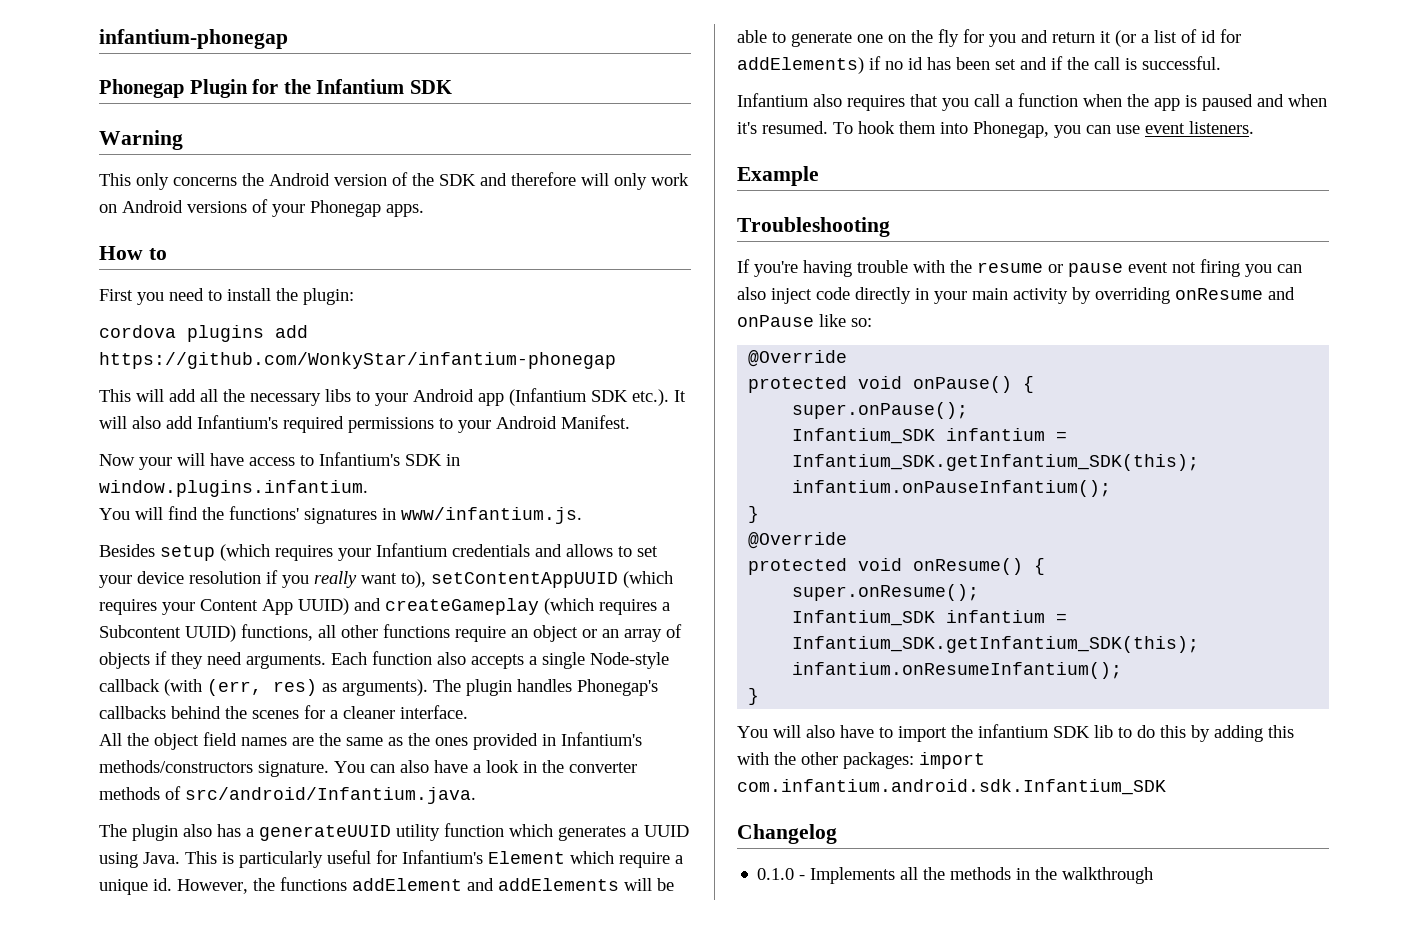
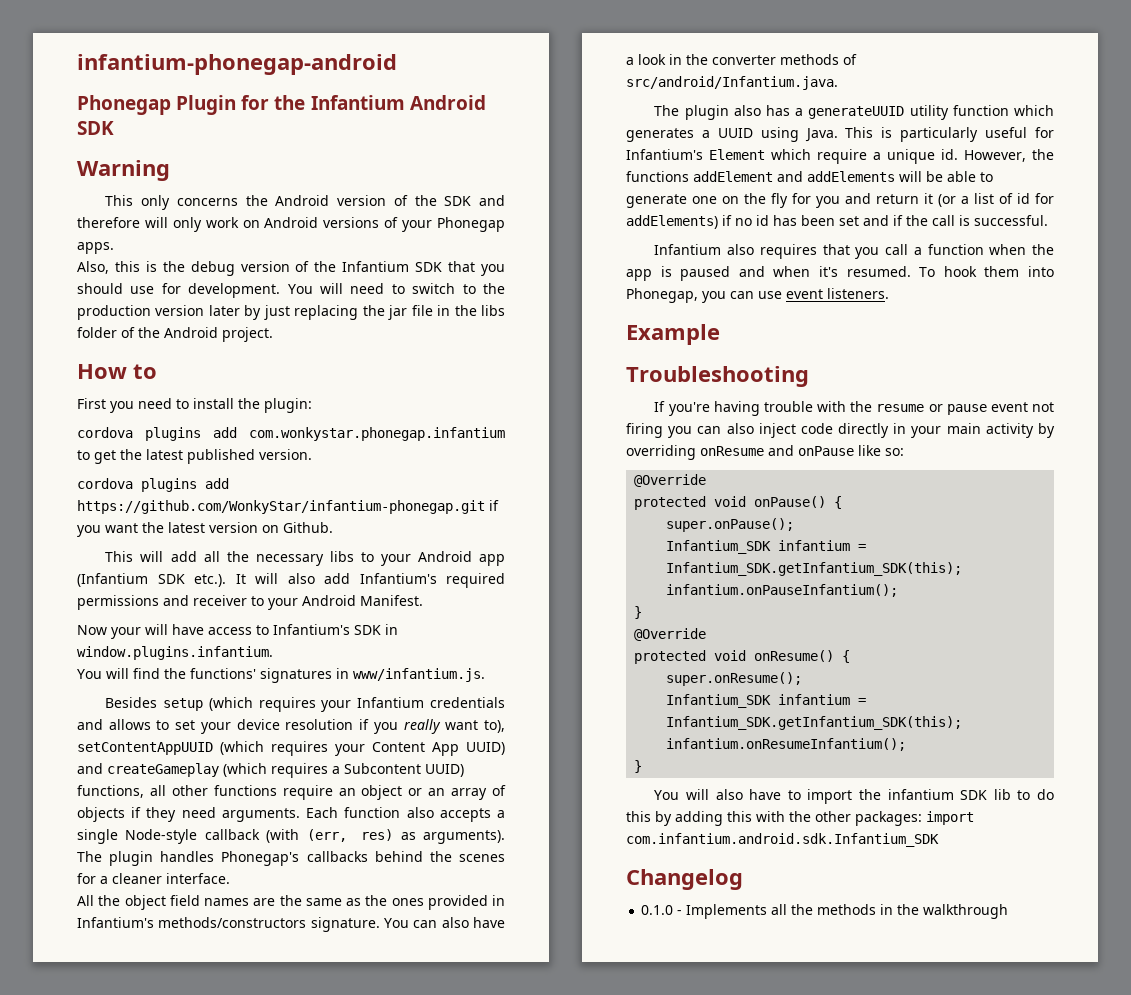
- infantium-phonegap
+ infantium-phonegap-android
- Phonegap Plugin for the Infantium SDK
+ Phonegap Plugin for the Infantium Android SDK
+ Also, this is the debug version of the Infantium SDK that you should use for development. You will need to switch to the production version later by just replacing the jar file in the libs folder of the Android project.
- cordova plugins add https://github.com/WonkyStar/infantium-phonegap
+ cordova plugins add com.wonkystar.phonegap.infantium to get the latest published version.
+ cordova plugins add https://github.com/WonkyStar/infantium-phonegap.git if you want the latest version on Github.
- This will add all the necessary libs to your Android app (Infantium SDK etc.). It will also add Infantium's required permissions to your Android Manifest.
+ This will add all the necessary libs to your Android app (Infantium SDK etc.). It will also add Infantium's required permissions and receiver to your Android Manifest.

